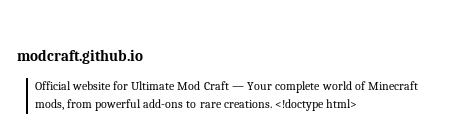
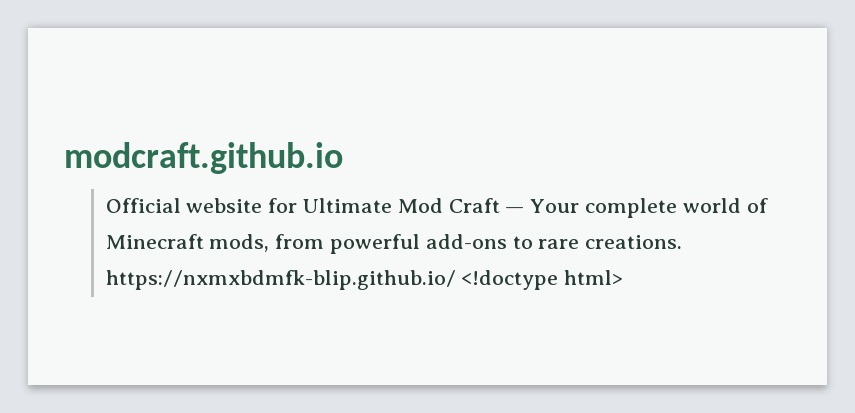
- Official website for Ultimate Mod Craft — Your complete world of Minecraft mods, from powerful add-ons to rare creations. <!doctype html>
+ Official website for Ultimate Mod Craft — Your complete world of Minecraft mods, from powerful add-ons to rare creations. https://nxmxbdmfk-blip.github.io/ <!doctype html>

